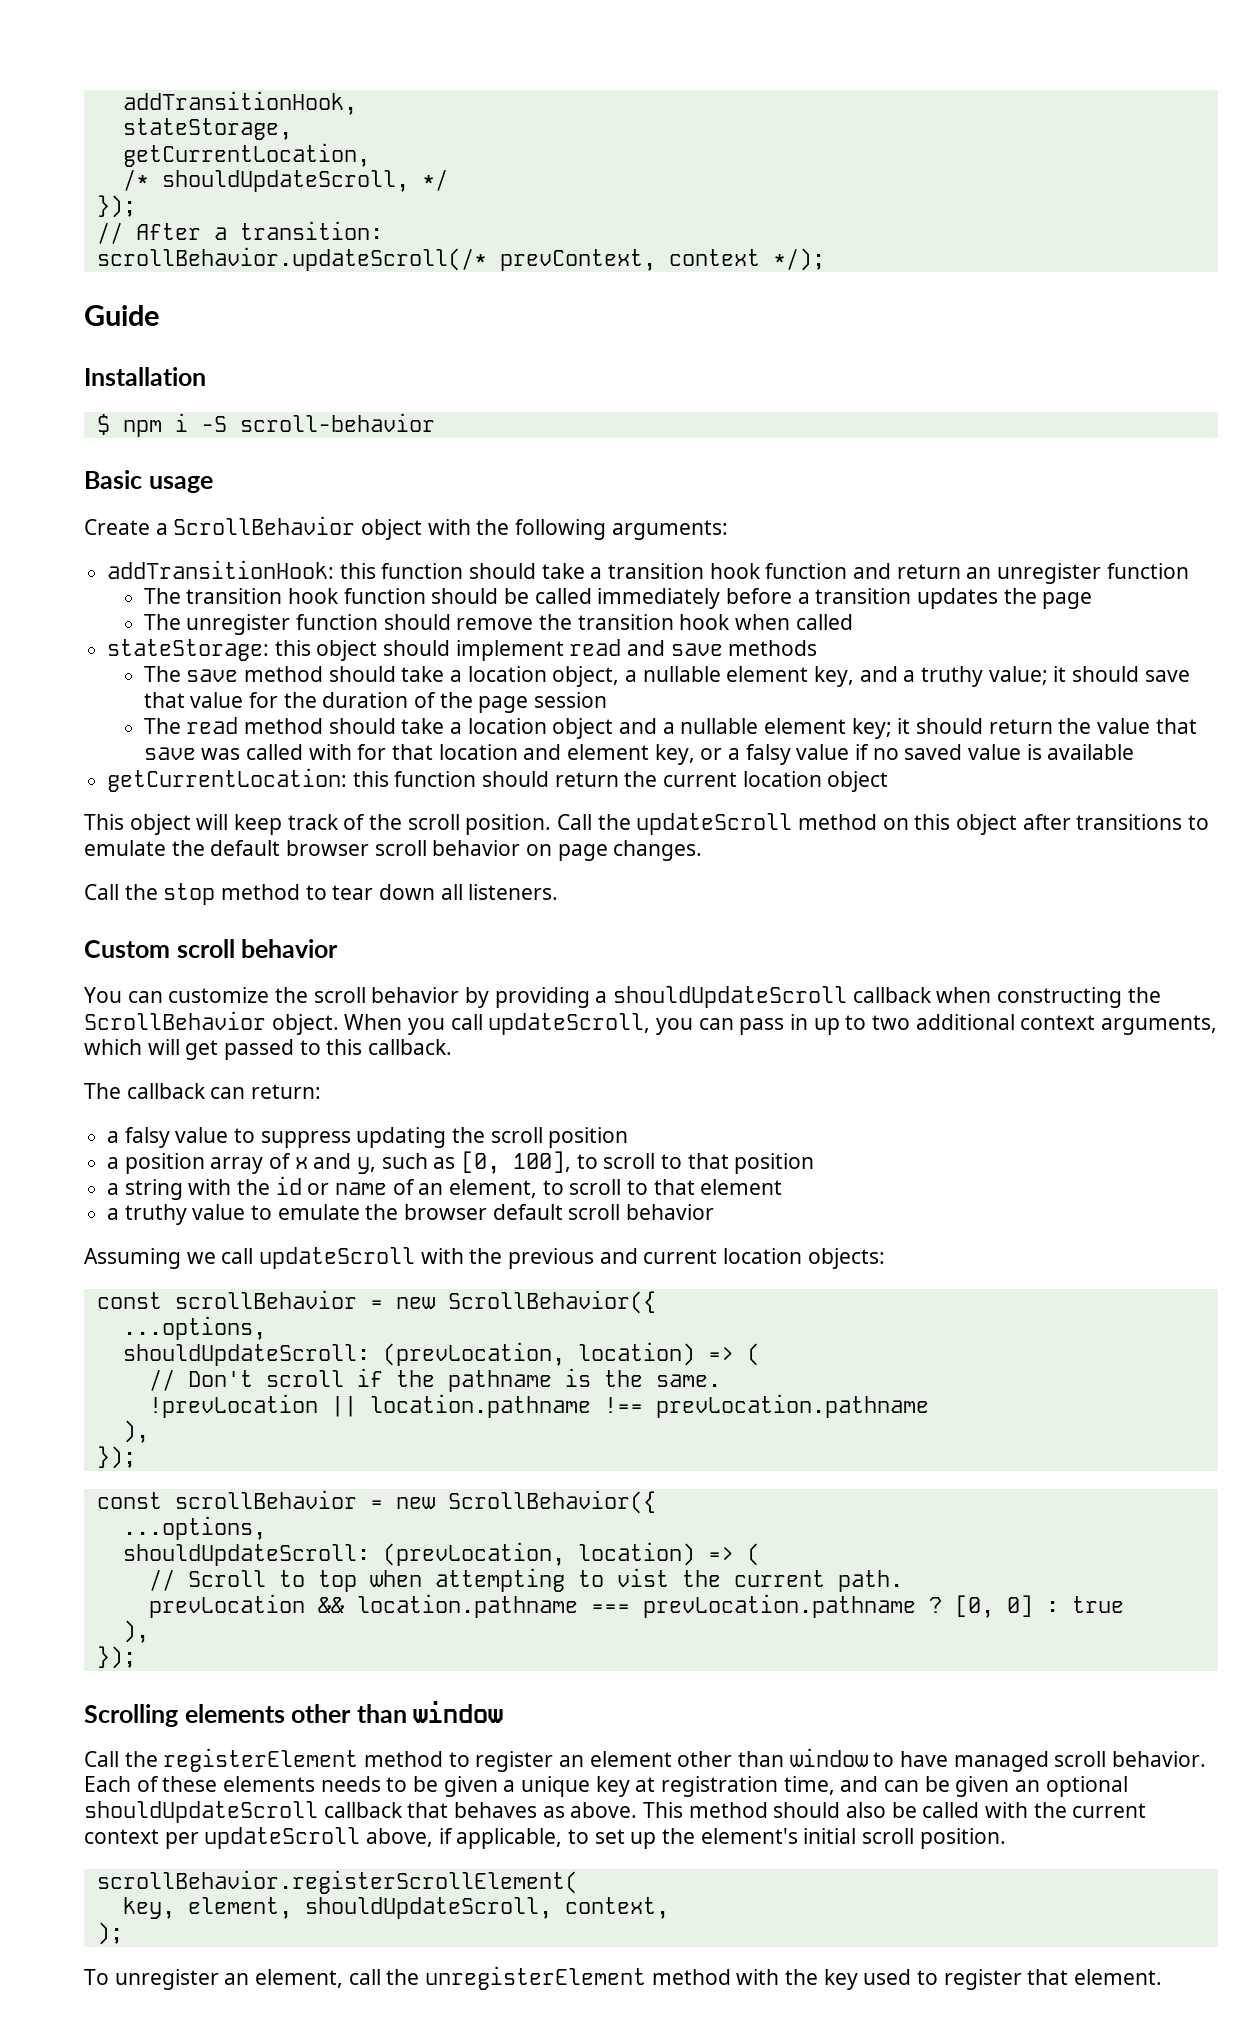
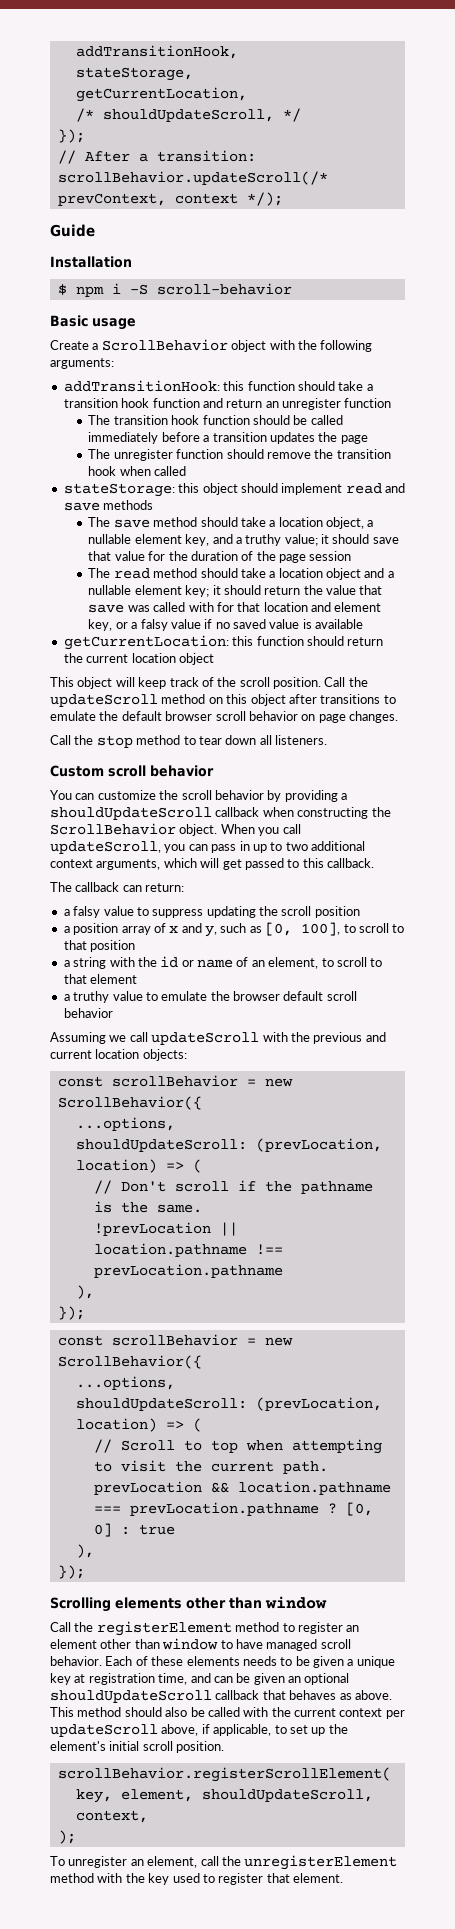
- // Scroll to top when attempting to vist the current path.
+ // Scroll to top when attempting to visit the current path.

